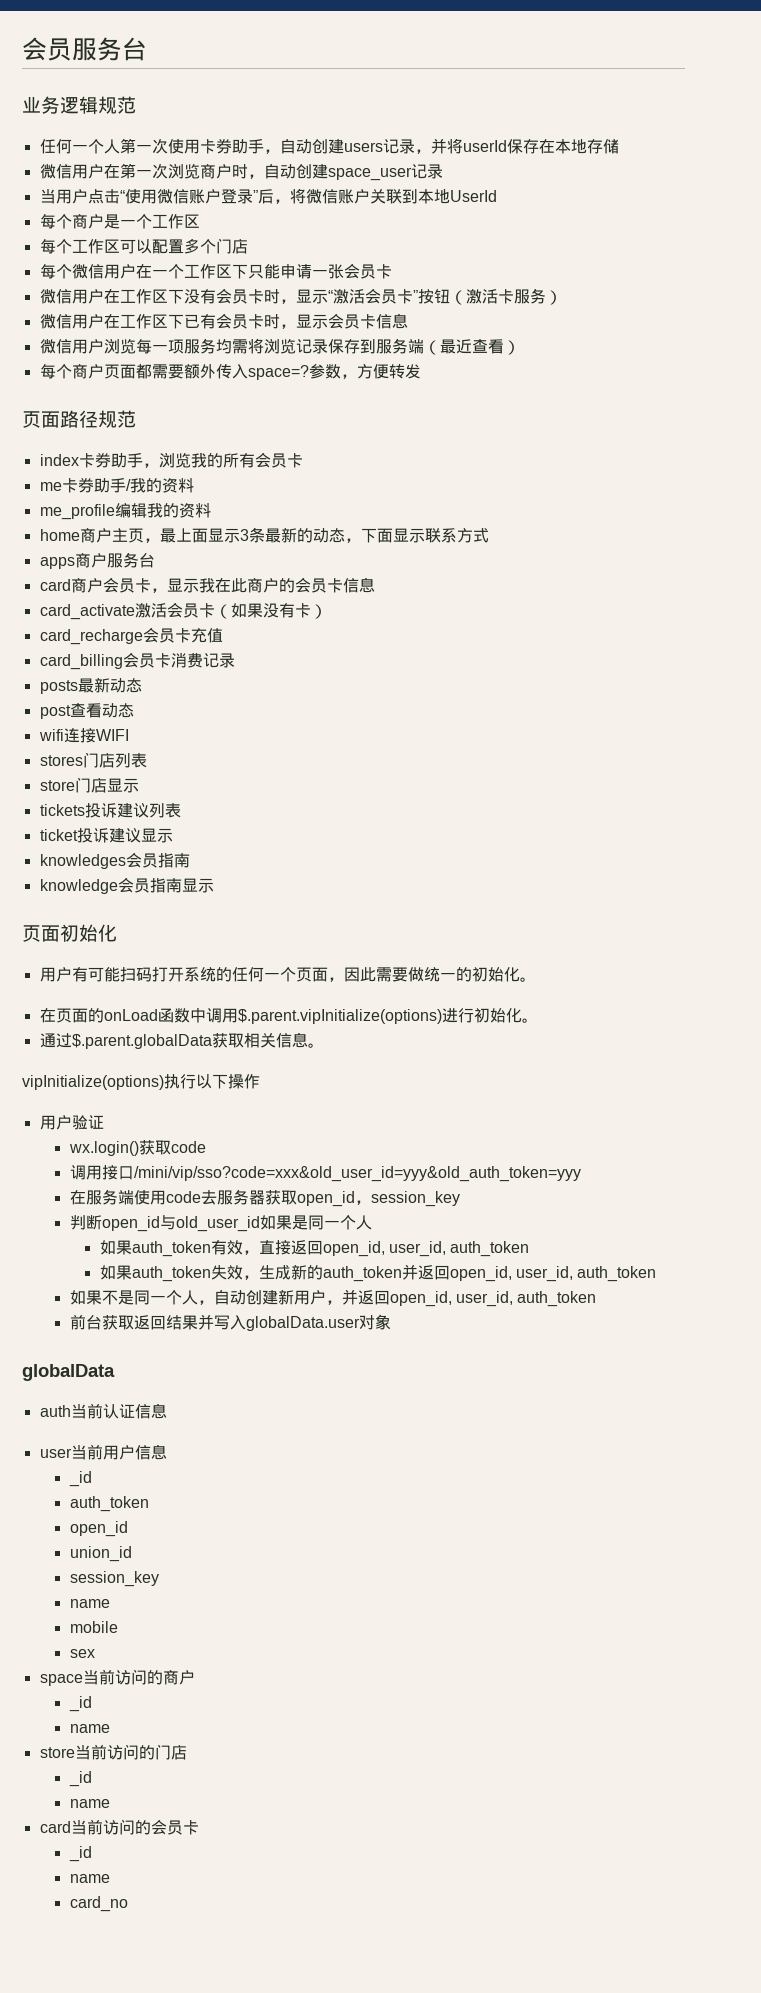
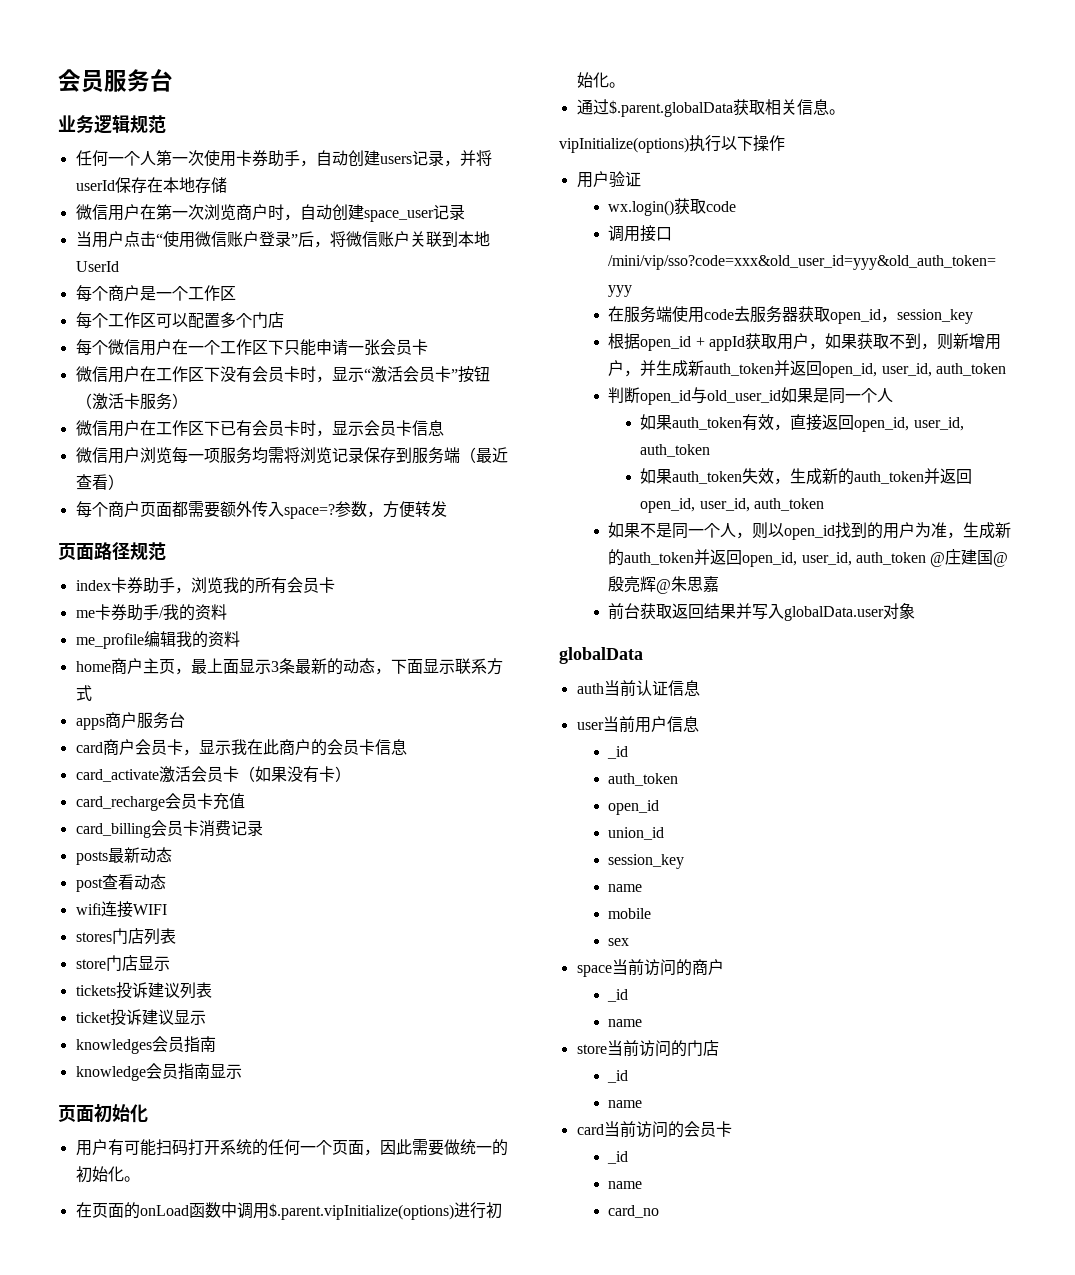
+ 根据open_id + appId获取用户，如果获取不到，则新增用户，并生成新auth_token并返回open_id, user_id, auth_token
- 如果不是同一个人，自动创建新用户，并返回open_id, user_id, auth_token
+ 如果不是同一个人，则以open_id找到的用户为准，生成新的auth_token并返回open_id, user_id, auth_token @庄建国@殷亮辉@朱思嘉

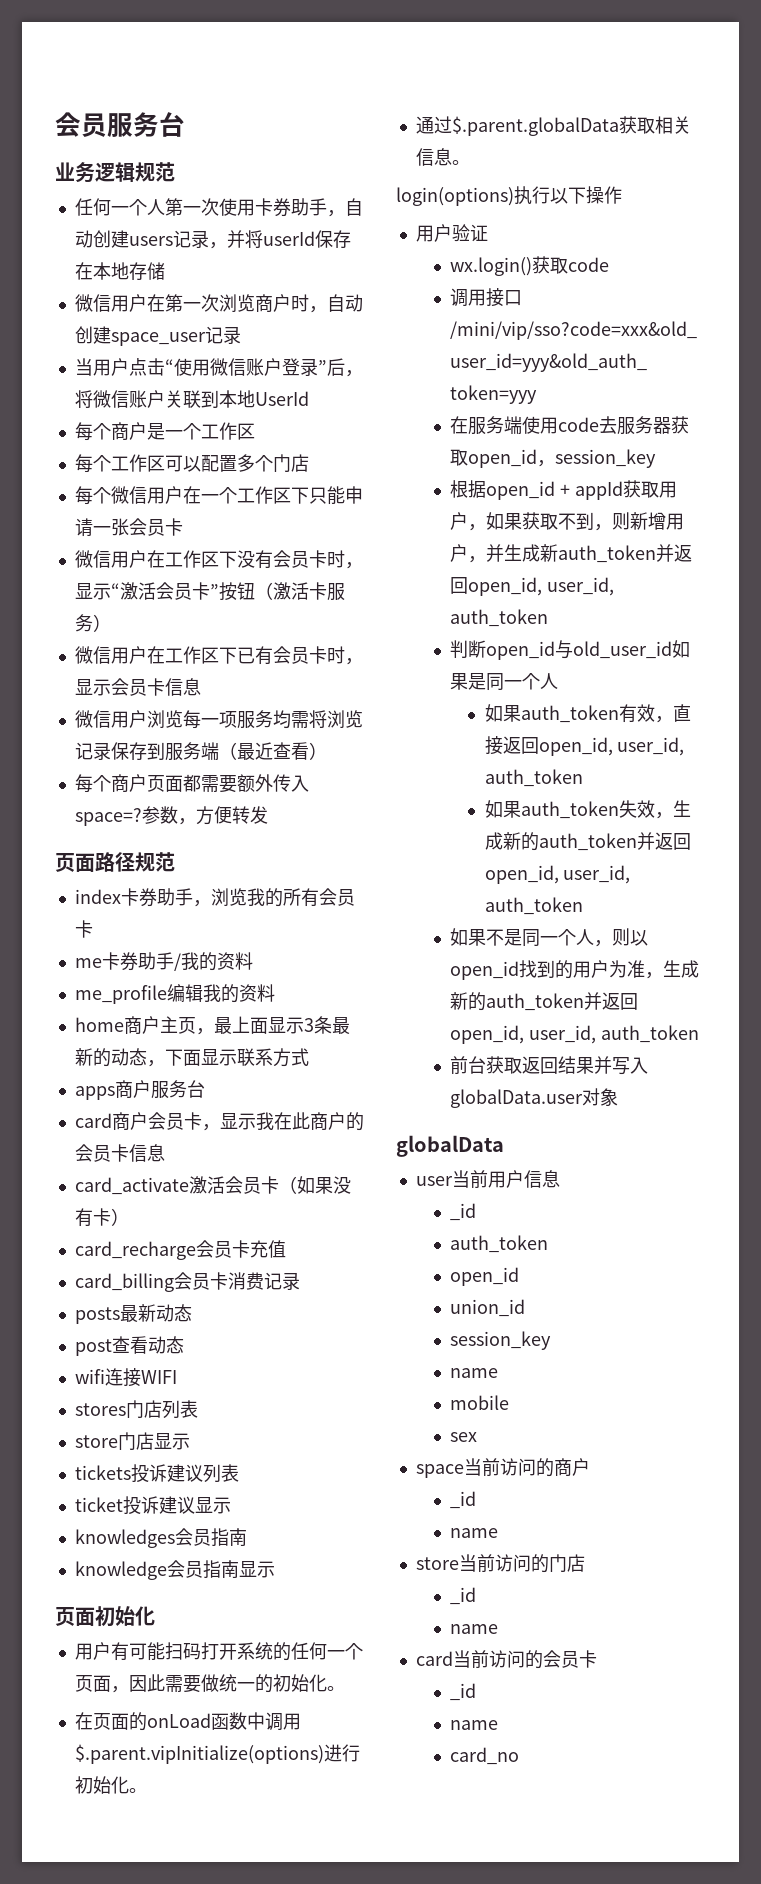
- vipInitialize(options)执行以下操作
+ login(options)执行以下操作
- 如果不是同一个人，则以open_id找到的用户为准，生成新的auth_token并返回open_id, user_id, auth_token @庄建国@殷亮辉@朱思嘉
+ 如果不是同一个人，则以open_id找到的用户为准，生成新的auth_token并返回open_id, user_id, auth_token
- auth当前认证信息

